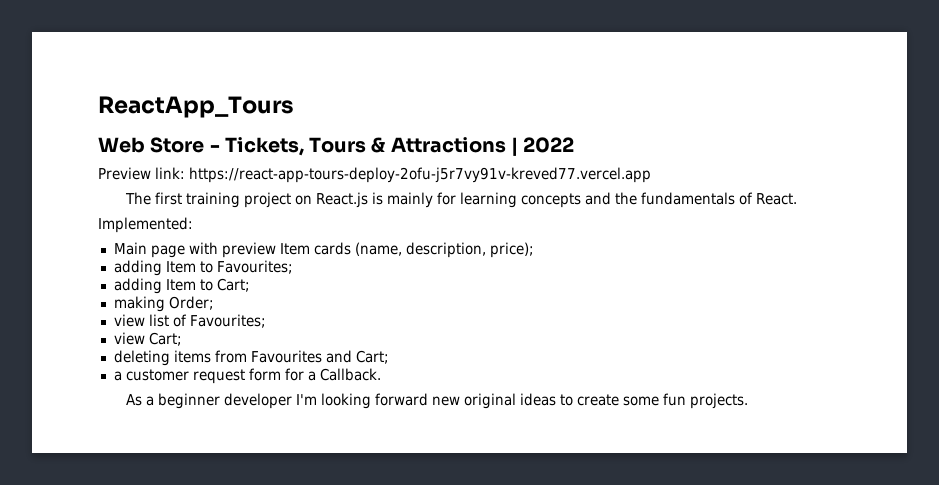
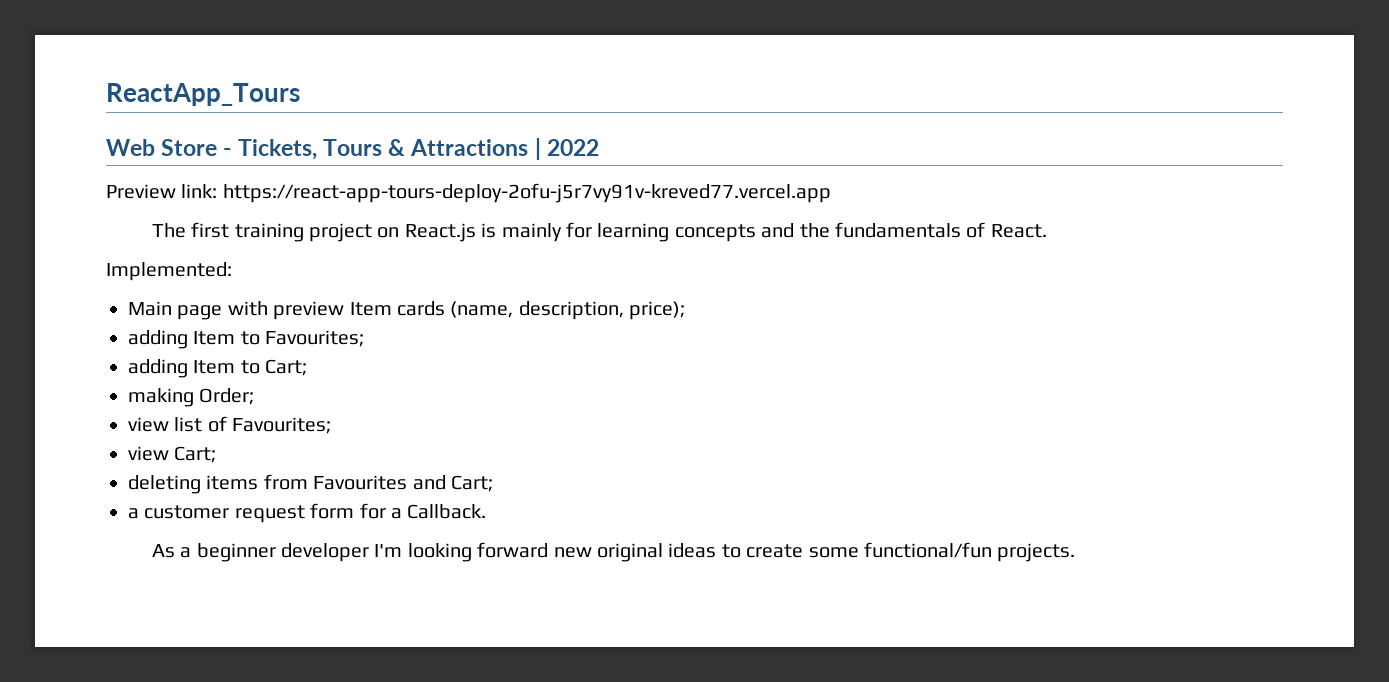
- As a beginner developer I'm looking forward new original ideas to create some fun projects.
+ As a beginner developer I'm looking forward new original ideas to create some functional/fun projects.

